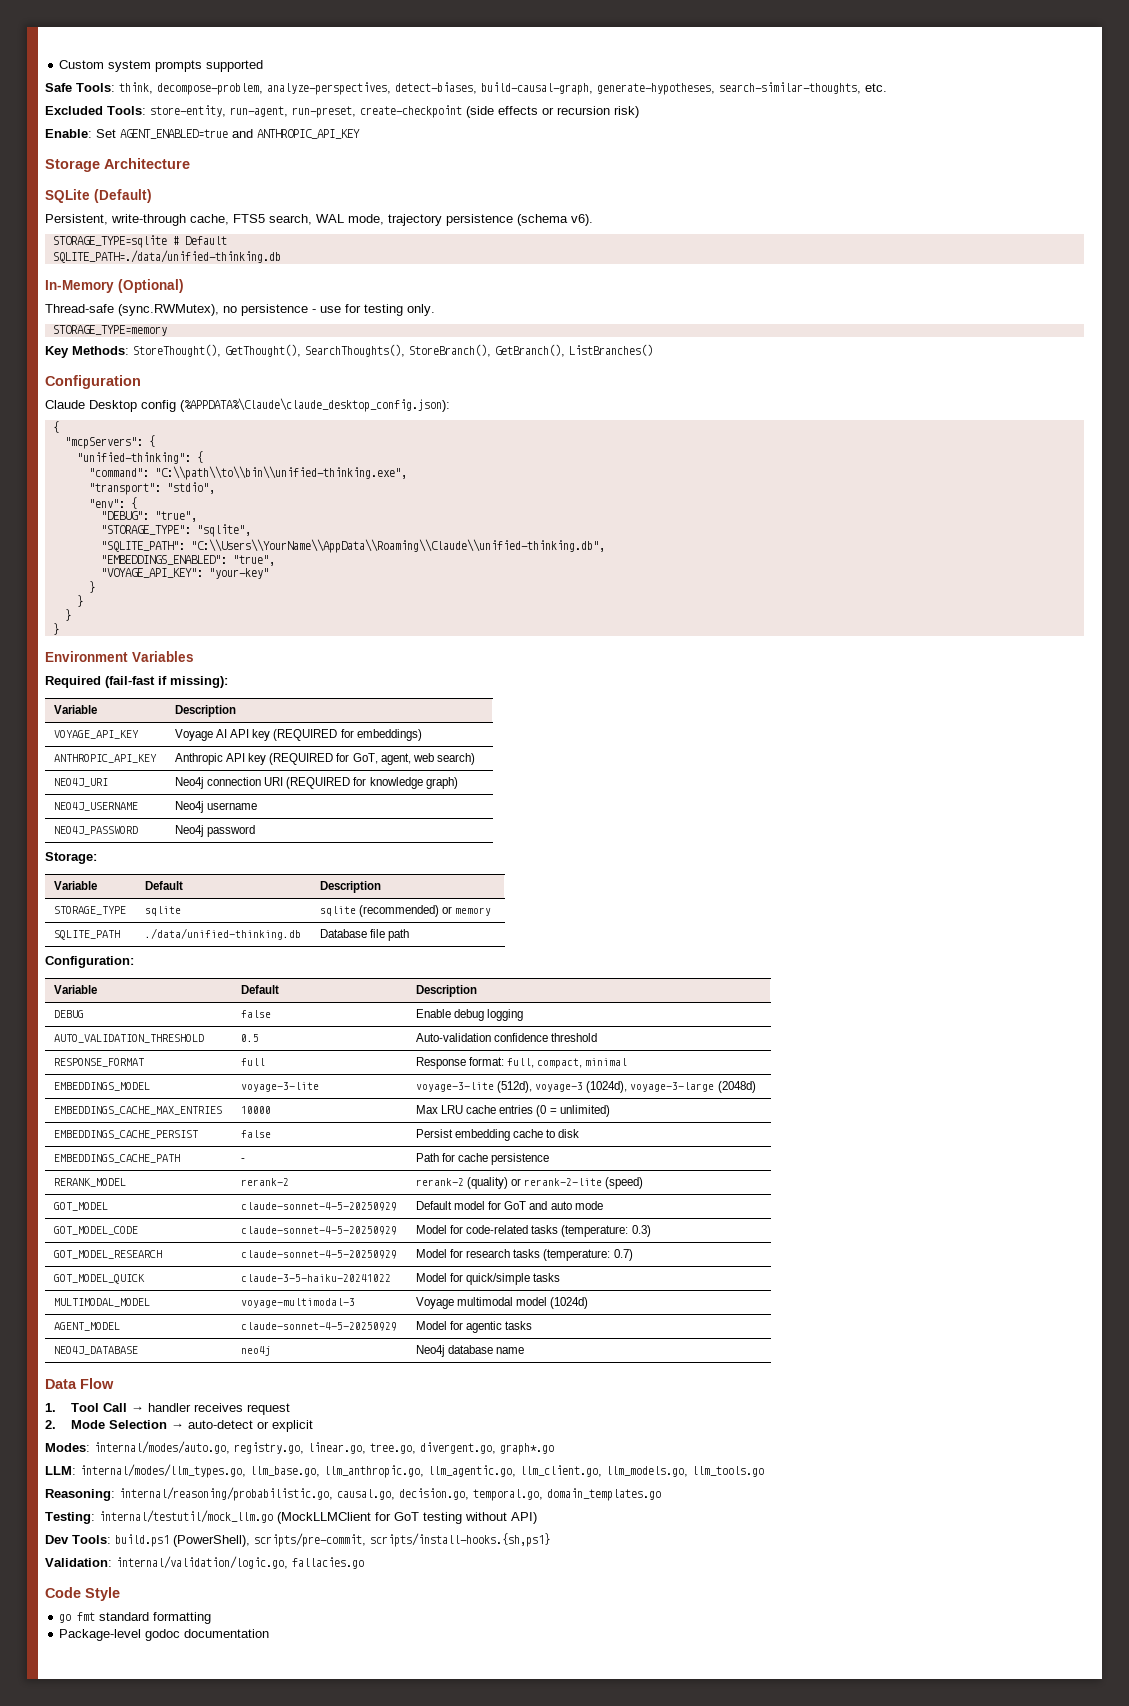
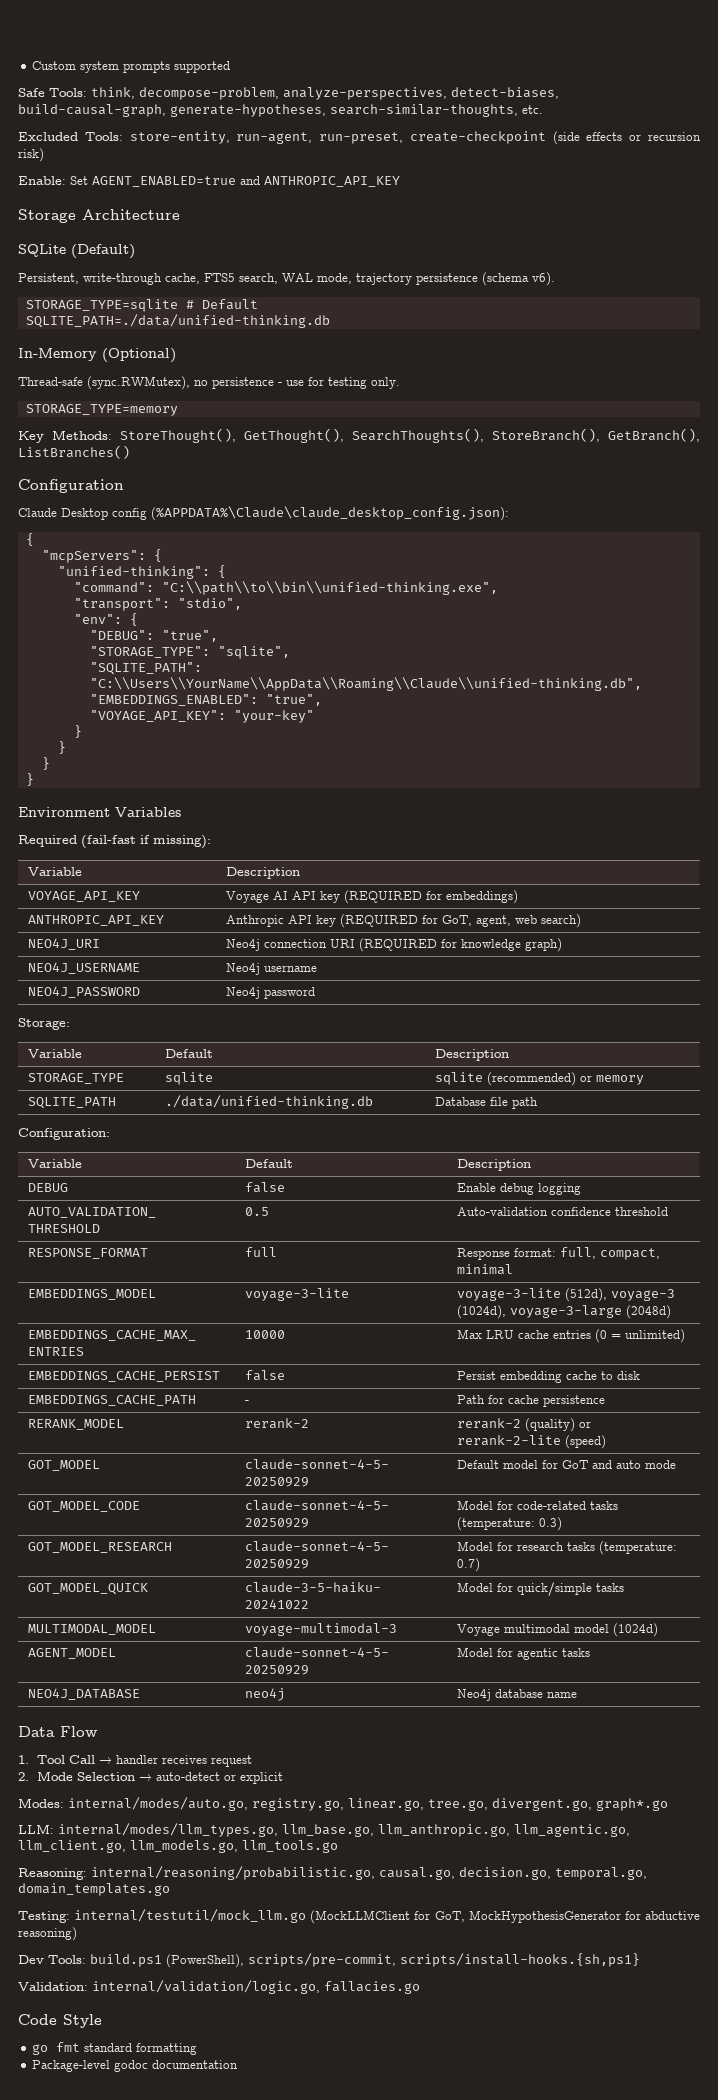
- Testing: internal/testutil/mock_llm.go (MockLLMClient for GoT testing without API)
+ Testing: internal/testutil/mock_llm.go (MockLLMClient for GoT, MockHypothesisGenerator for abductive reasoning)

